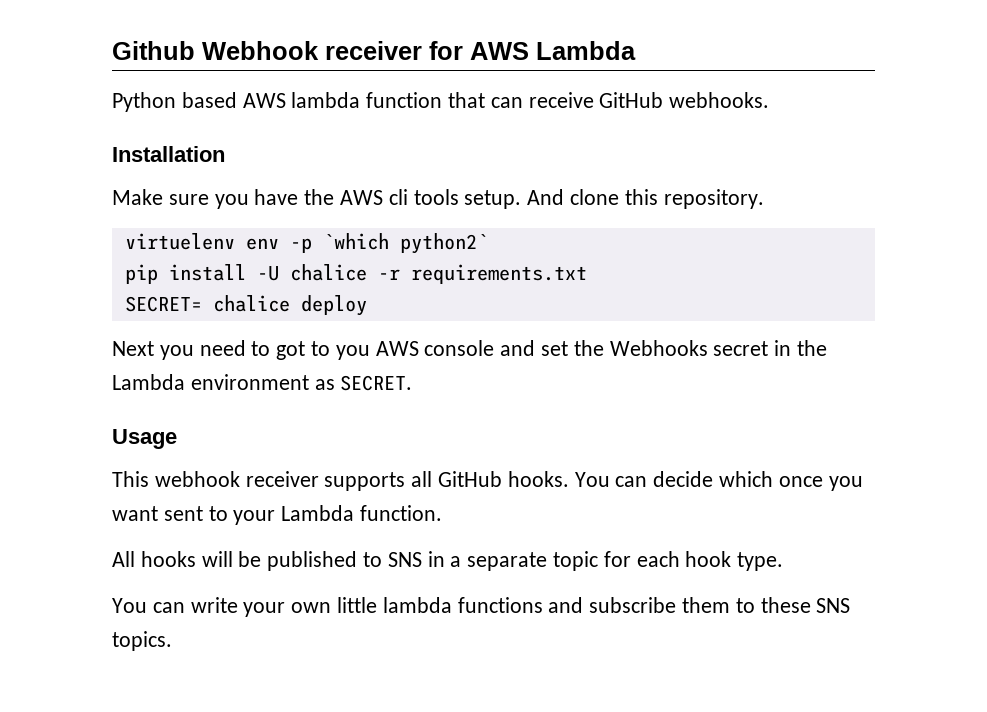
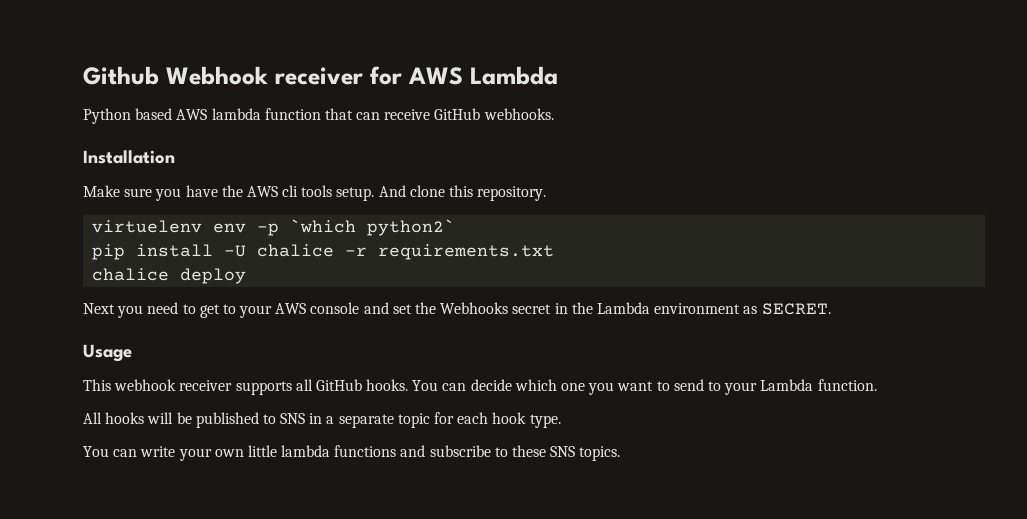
- SECRET= chalice deploy
+ chalice deploy
- Next you need to got to you AWS console and set the Webhooks secret in the Lambda environment as SECRET.
+ Next you need to get to your AWS console and set the Webhooks secret in the Lambda environment as SECRET.
- You can decide which once you want sent to your Lambda function.
+ You can decide which one you want to send to your Lambda function.
- You can write your own little lambda functions and subscribe them to these SNS topics.
+ You can write your own little lambda functions and subscribe to these SNS topics.

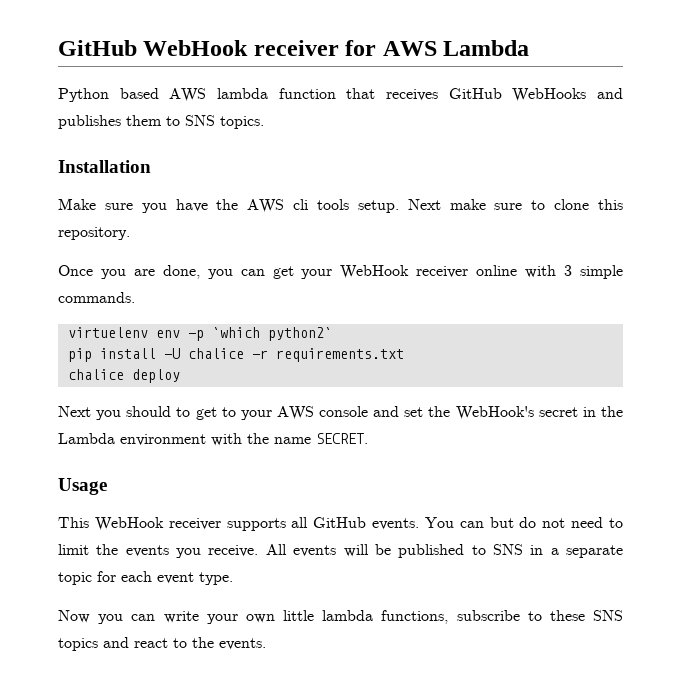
- Github Webhook receiver for AWS Lambda
+ GitHub WebHook receiver for AWS Lambda
- Python based AWS lambda function that can receive GitHub webhooks.
+ Python based AWS lambda function that receives GitHub WebHooks and publishes them to SNS topics.
- And clone this repository.
+ Next make sure to clone this repository.
+ Once you are done, you can get your WebHook receiver online with 3 simple commands.
- Next you need to get to your AWS console and set the Webhooks secret in the Lambda environment as SECRET.
+ Next you should to get to your AWS console and set the WebHook's secret in the Lambda environment with the name SECRET.
- This webhook receiver supports all GitHub hooks. You can decide which one you want to send to your Lambda function.
- All hooks will be published to SNS in a separate topic for each hook type.
+ This WebHook receiver supports all GitHub events. You can but do not need to limit the events you receive. All events will be published to SNS in a separate topic for each event type.
- You can write your own little lambda functions and subscribe to these SNS topics.
+ Now you can write your own little lambda functions, subscribe to these SNS topics and react to the events.

